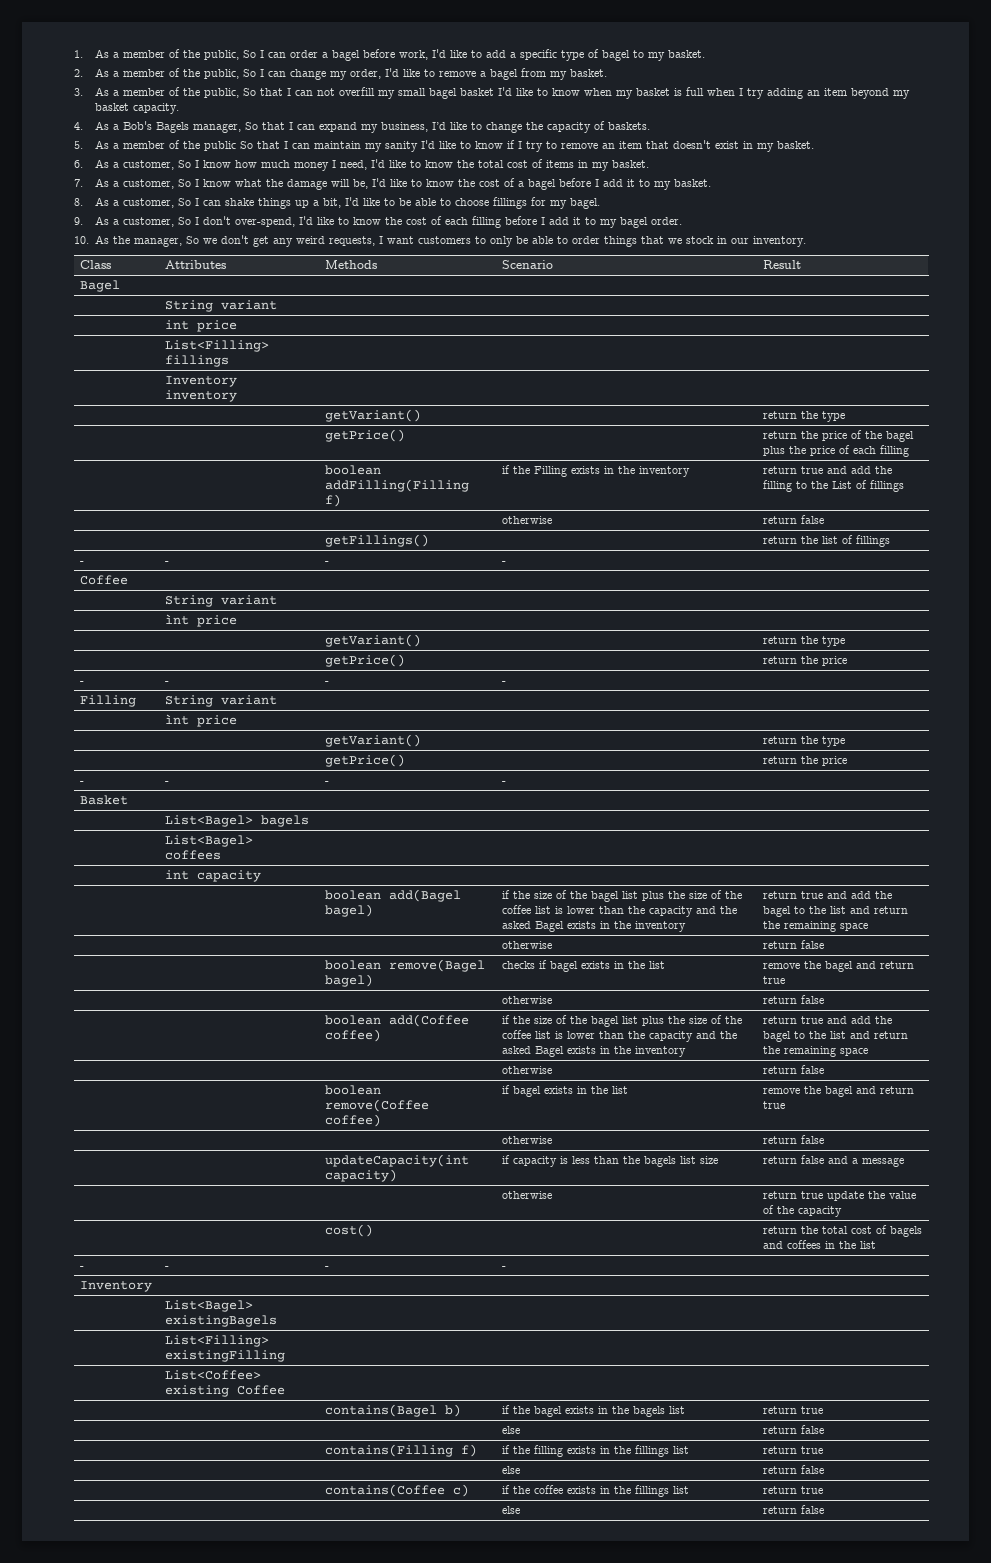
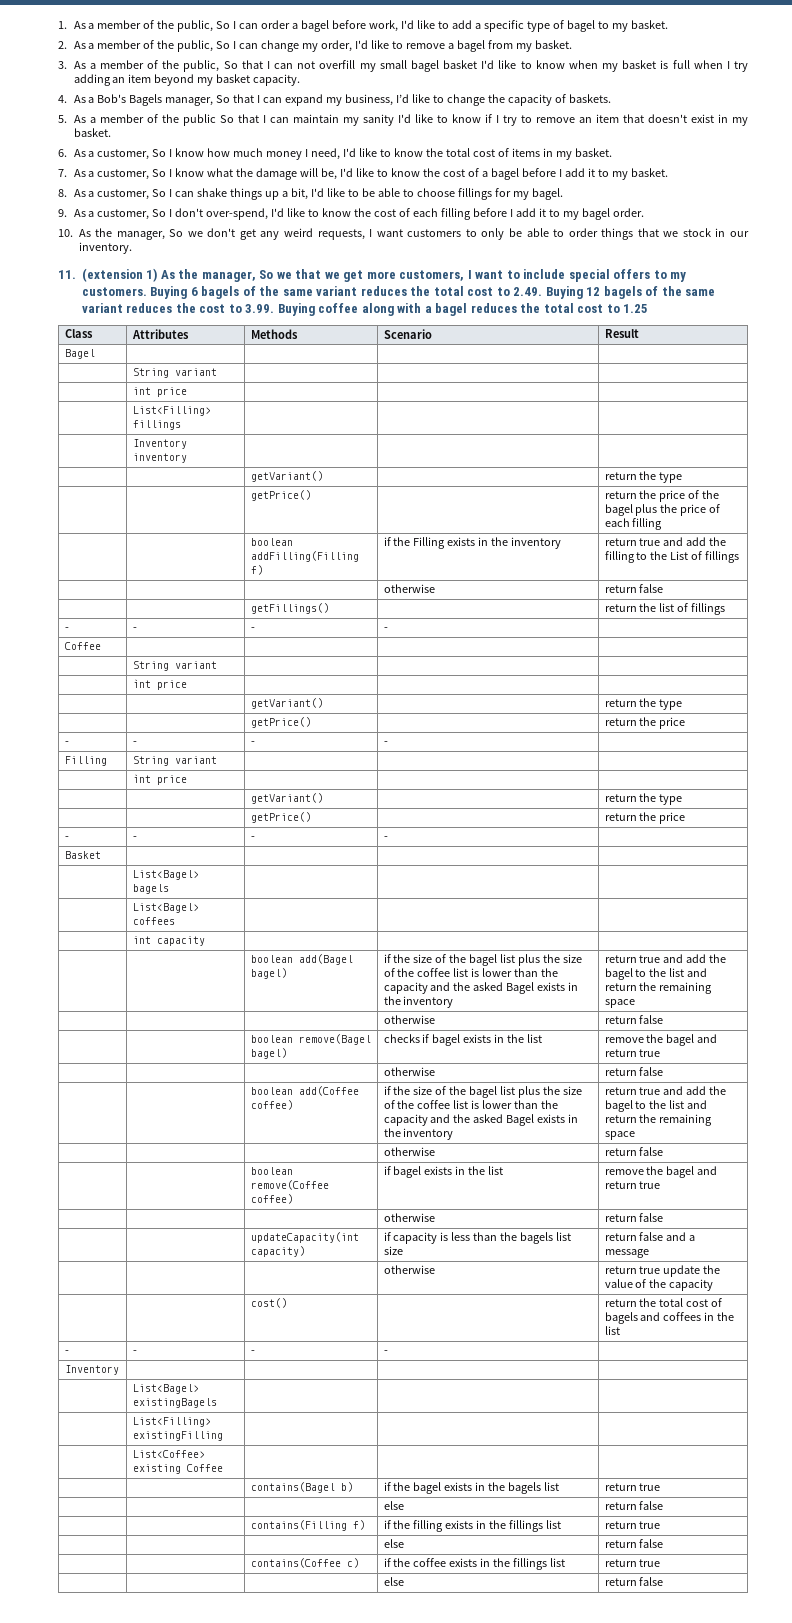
+ 11. (extension 1) As the manager, So we that we get more customers, I want to include special offers to my customers. Buying 6 bagels of the same variant reduces the total cost to 2.49. Buying 12 bagels of the same variant reduces the cost to 3.99. Buying coffee along with a bagel reduces the total cost to 1.25

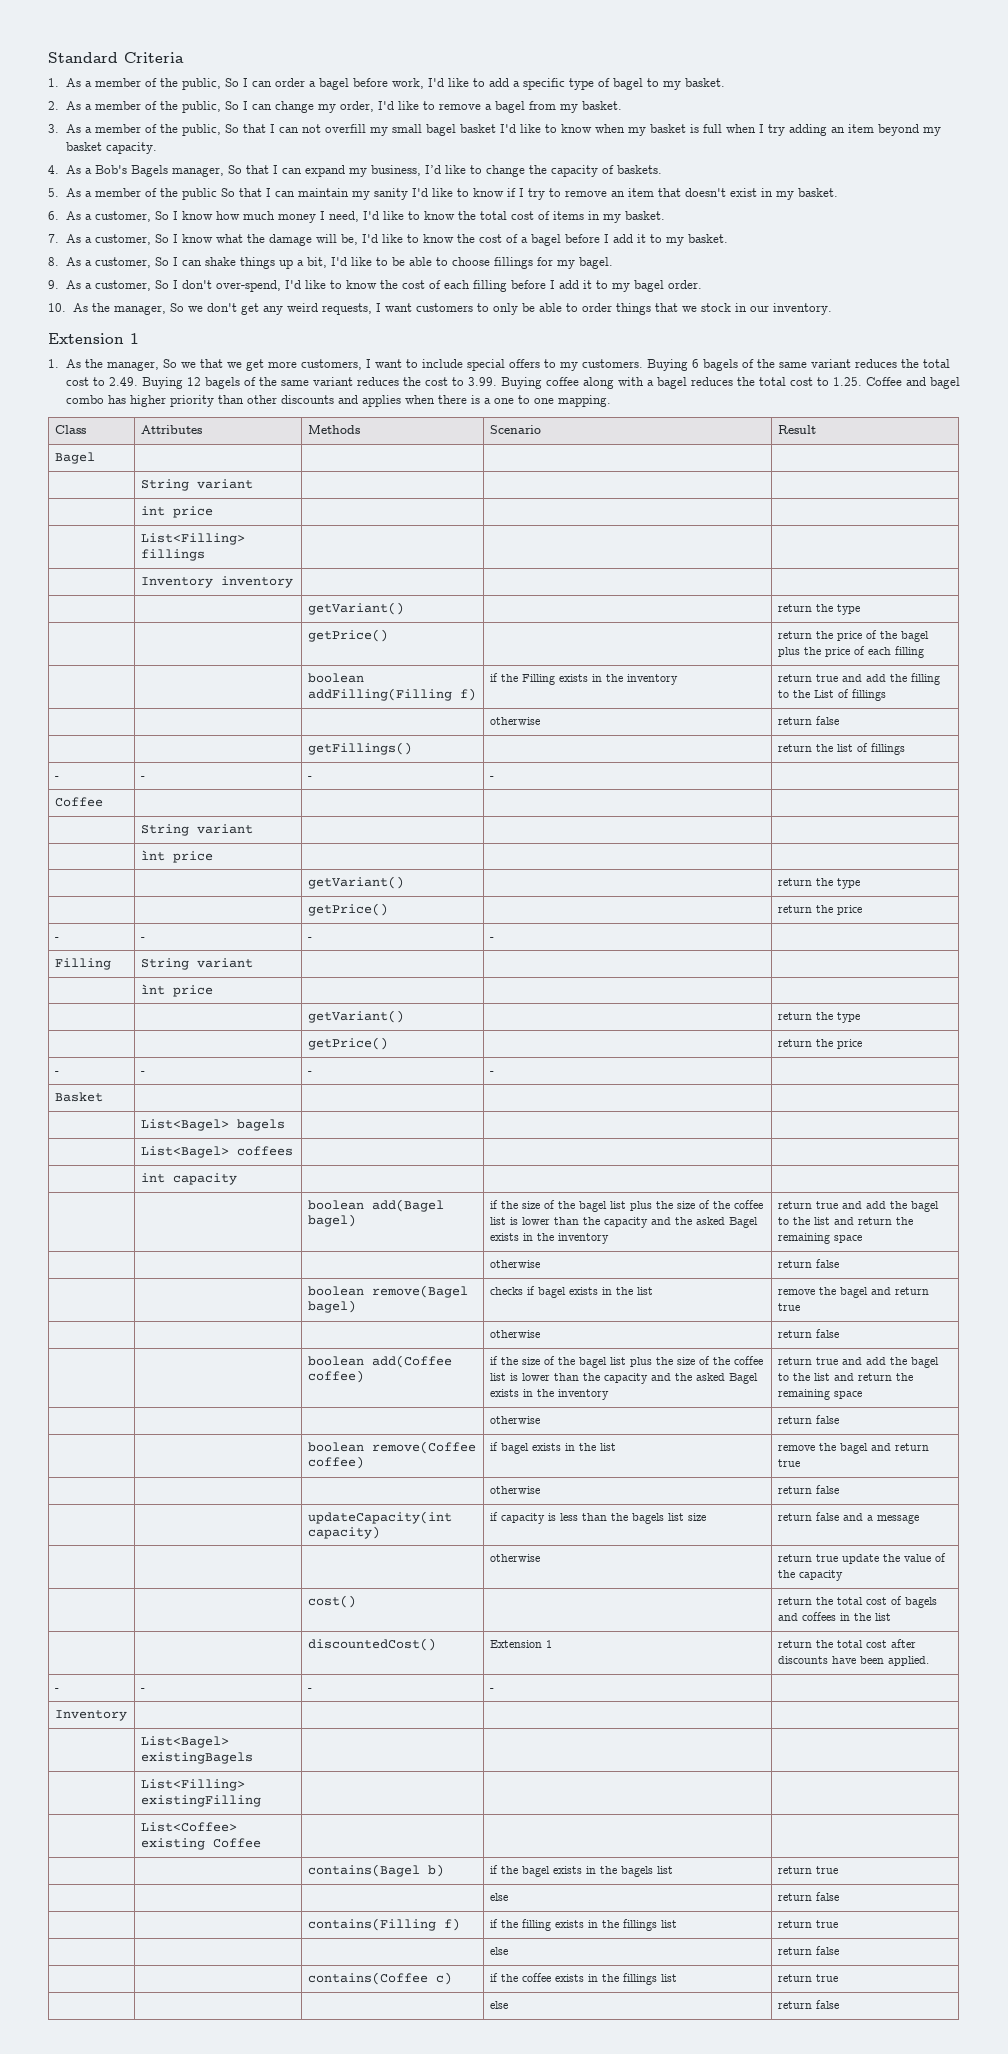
+ Standard Criteria
  10. As the manager, So we don't get any weird requests, I want customers to only be able to order things that we stock in our inventory.
- 11. (extension 1) As the manager, So we that we get more customers, I want to include special offers to my customers.
+ Extension 1
+ 1. As the manager, So we that we get more customers, I want to include special offers to my customers.
- Buying 6 bagels of the same variant reduces the total cost to 2.49. Buying 12 bagels of the same variant reduces the cost to 3.99. Buying coffee along with a bagel reduces the total cost to 1.25
+ Buying 6 bagels of the same variant reduces the total cost to 2.49. Buying 12 bagels of the same variant reduces the cost to 3.99. Buying coffee along with a bagel reduces the total cost to 1.25. Coffee and bagel combo has higher priority than other discounts and applies when there is a one to one mapping.
+ | | discountedCost() | Extension 1 | return the total cost after discounts have been applied.

